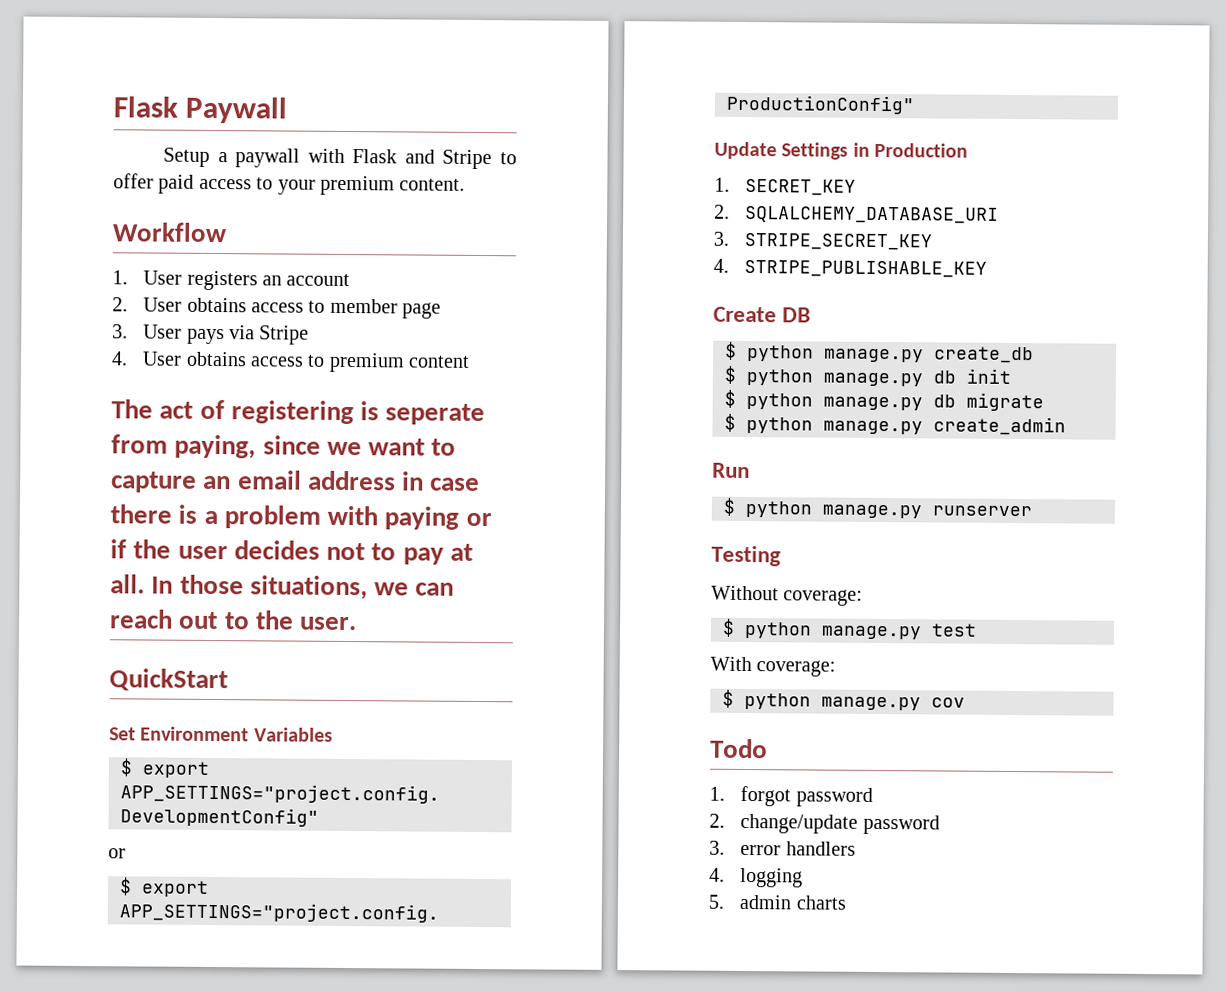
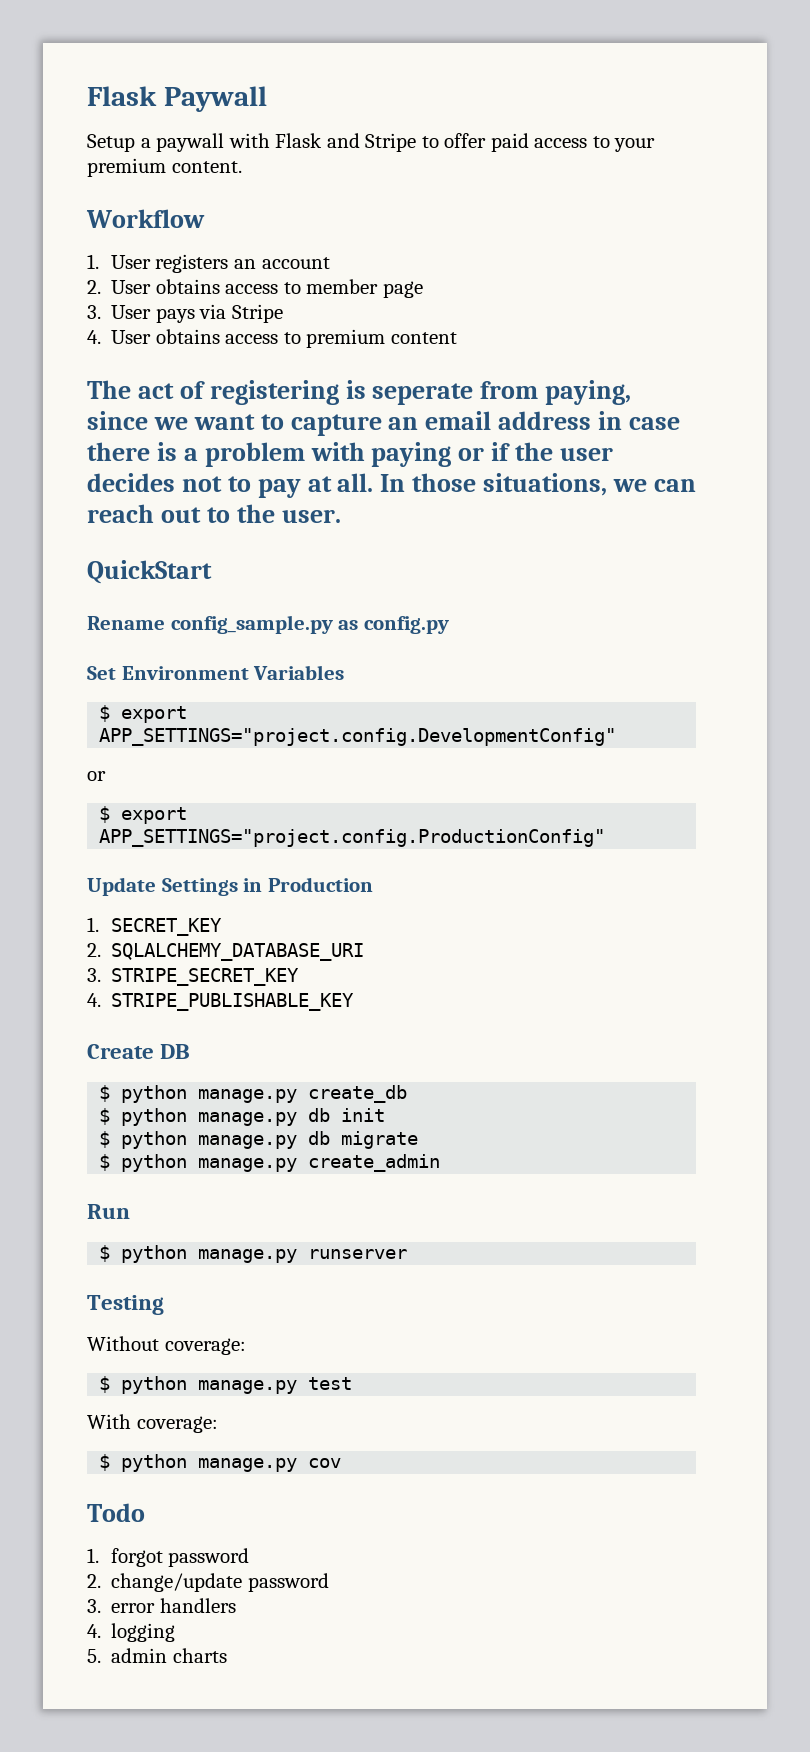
+ Rename config_sample.py as config.py

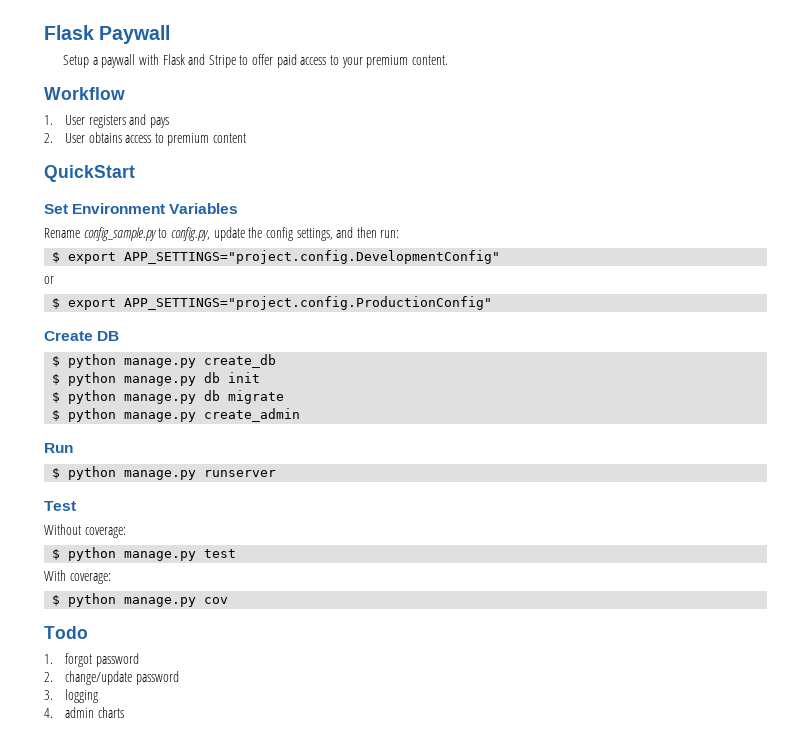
- 1. User registers an account
- 2. User obtains access to member page
- 3. User pays via Stripe
- 4. User obtains access to premium content
+ 1. User registers and pays
+ 2. User obtains access to premium content
- The act of registering is seperate from paying, since we want to capture an email address in case there is a problem with paying or if the user decides not to pay at all. In those situations, we can reach out to the user.
  QuickStart
- Rename config_sample.py as config.py
  Set Environment Variables
+ Rename config_sample.py to config.py, update the config settings, and then run:
- Update Settings in Production
- 1. SECRET_KEY
- 2. SQLALCHEMY_DATABASE_URI
- 3. STRIPE_SECRET_KEY
- 4. STRIPE_PUBLISHABLE_KEY
- Testing
+ Test
- 3. error handlers
- 4. logging
+ 3. logging
- 5. admin charts
+ 4. admin charts

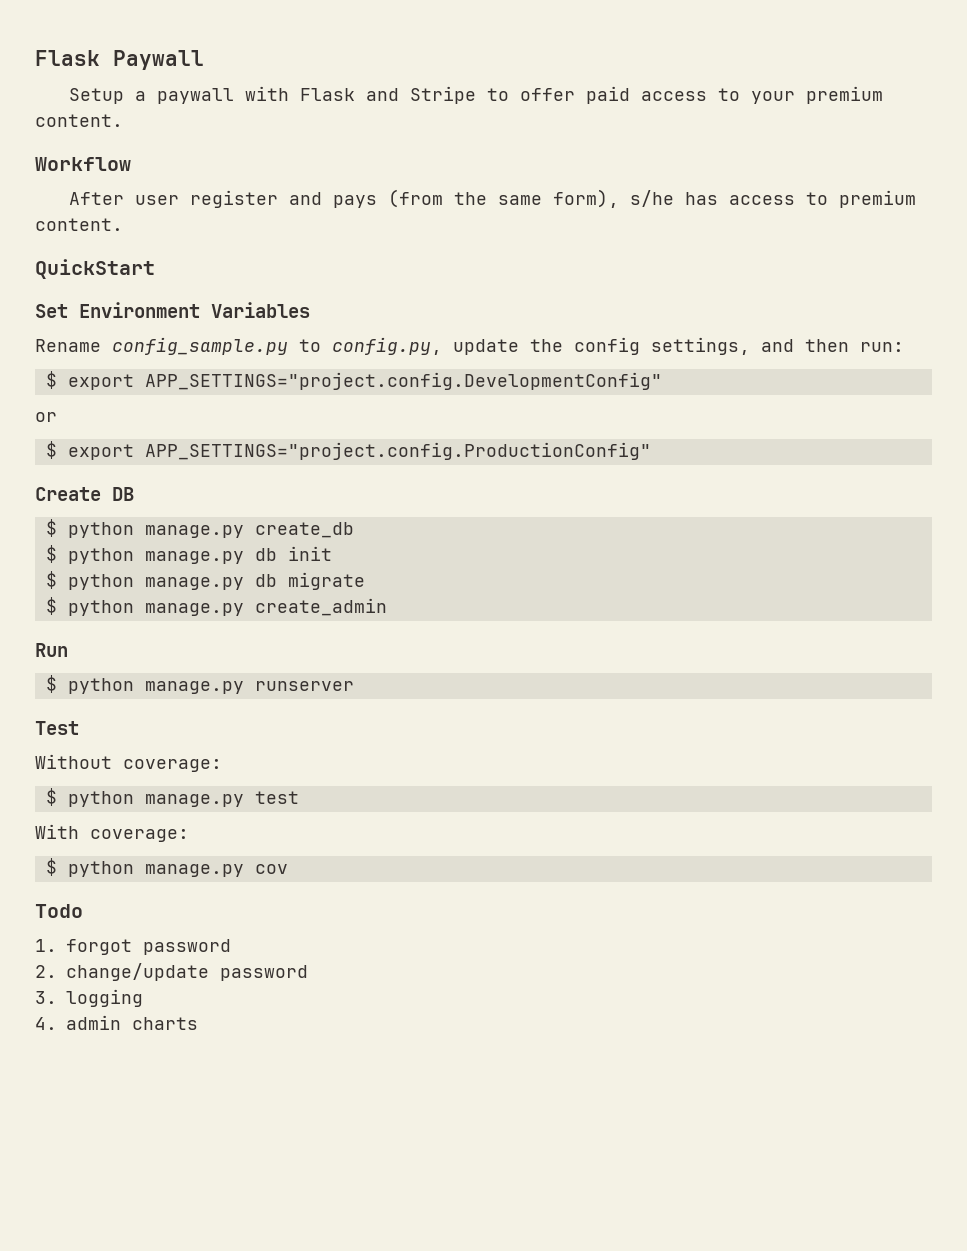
- 1. User registers and pays
- 2. User obtains access to premium content
+ After user register and pays (from the same form), s/he has access to premium content.

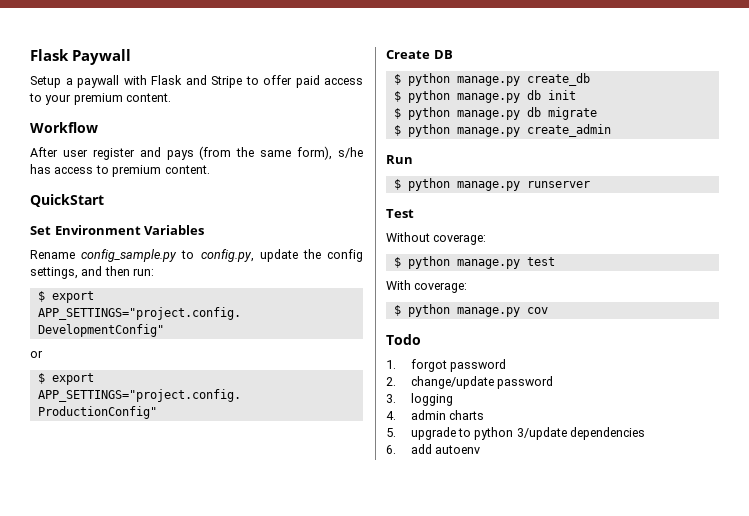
+ 5. upgrade to python 3/update dependencies
+ 6. add autoenv

